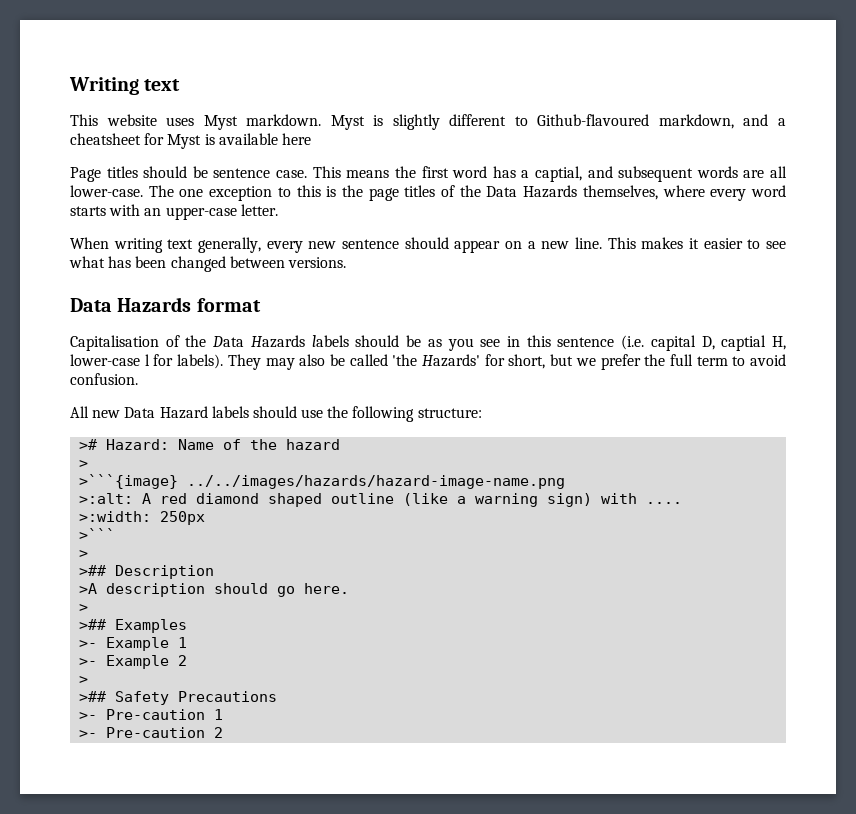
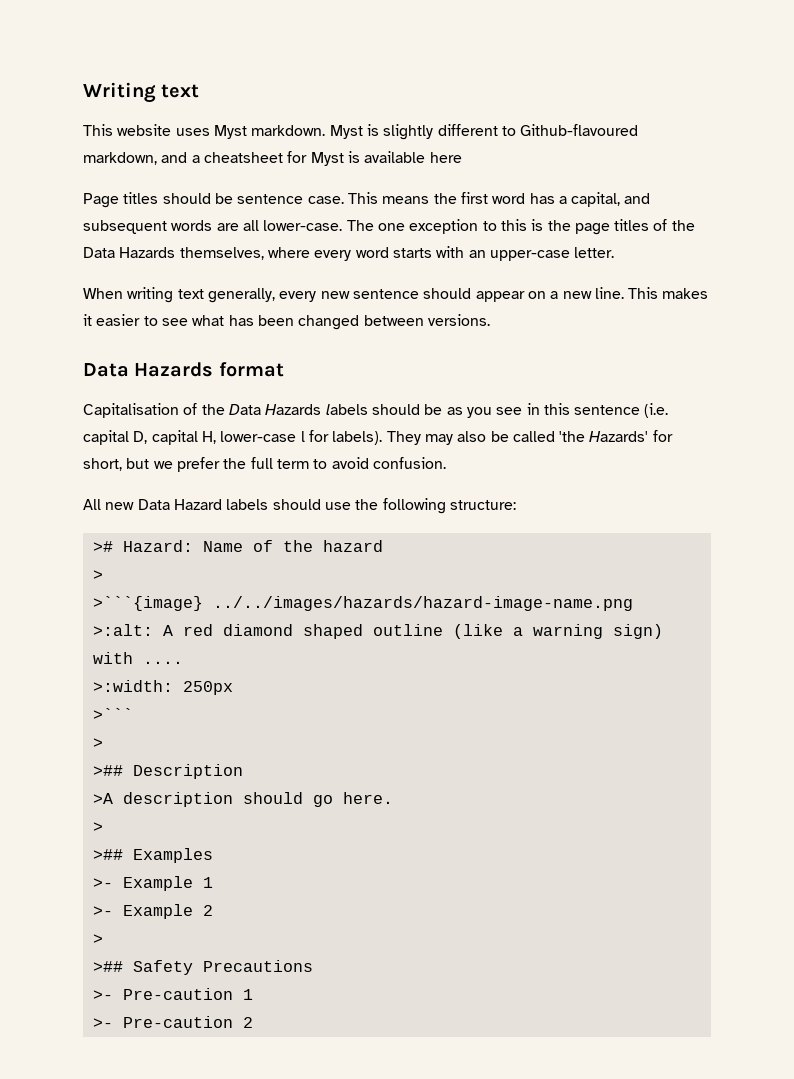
- This means the first word has a captial, and subsequent words are all lower-case.
+ This means the first word has a capital, and subsequent words are all lower-case.
- Capitalisation of the Data Hazards labels should be as you see in this sentence (i.e. capital D, captial H, lower-case l for labels).
+ Capitalisation of the Data Hazards labels should be as you see in this sentence (i.e. capital D, capital H, lower-case l for labels).

